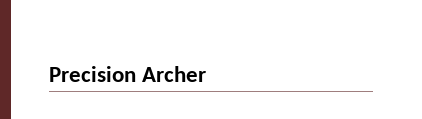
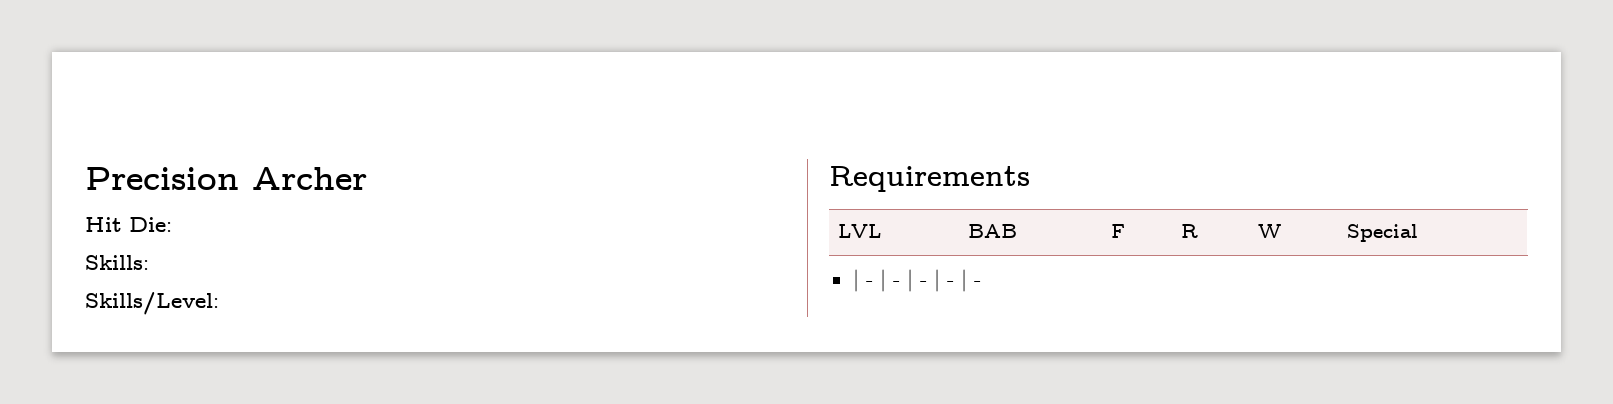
+ Hit Die:
+ Skills:
+ Skills/Level:
+ Requirements
+ LVL | BAB | F | R | W | Special
+ | - | - | - | - | -

